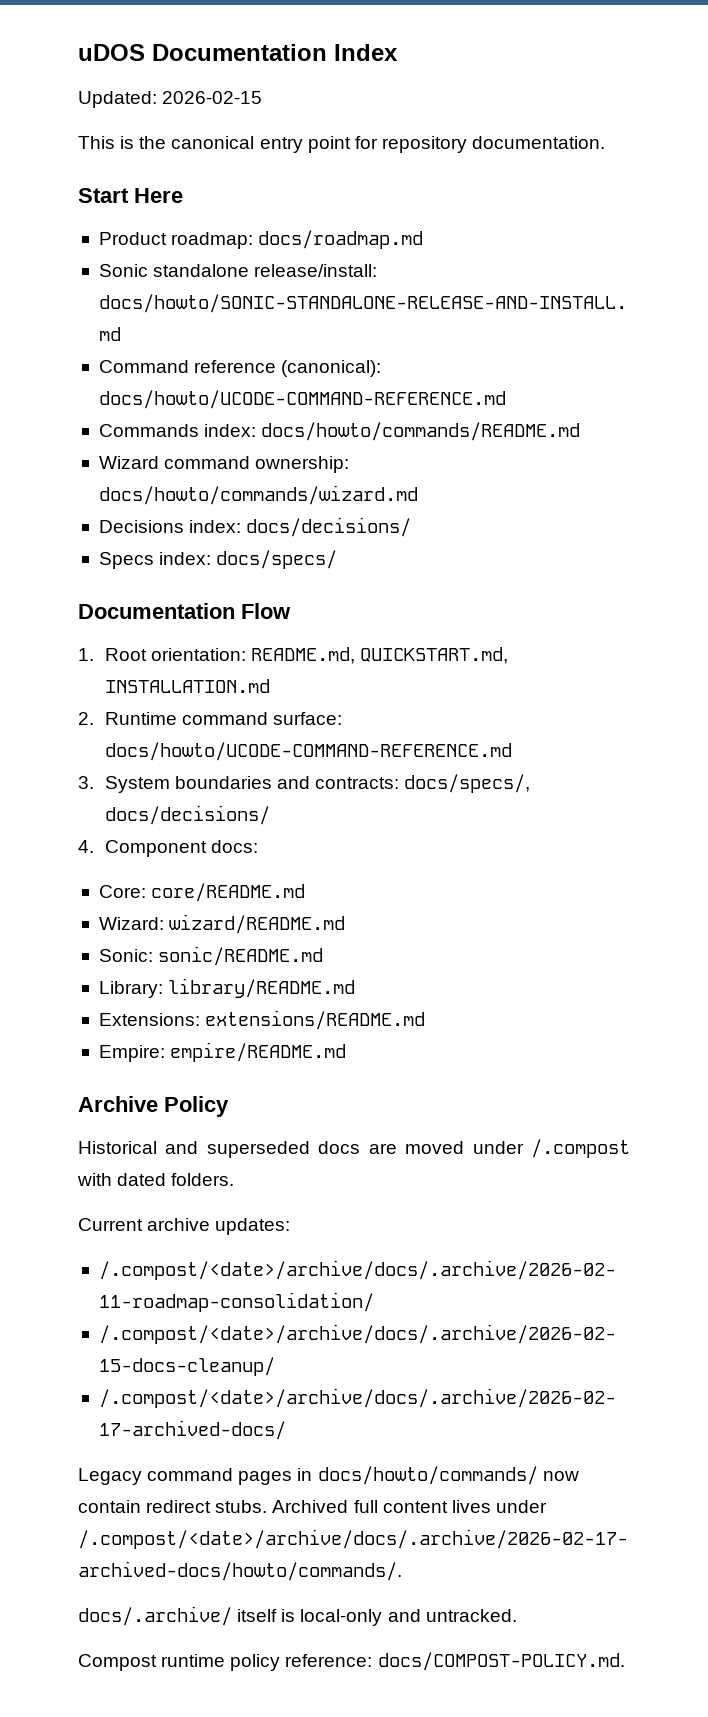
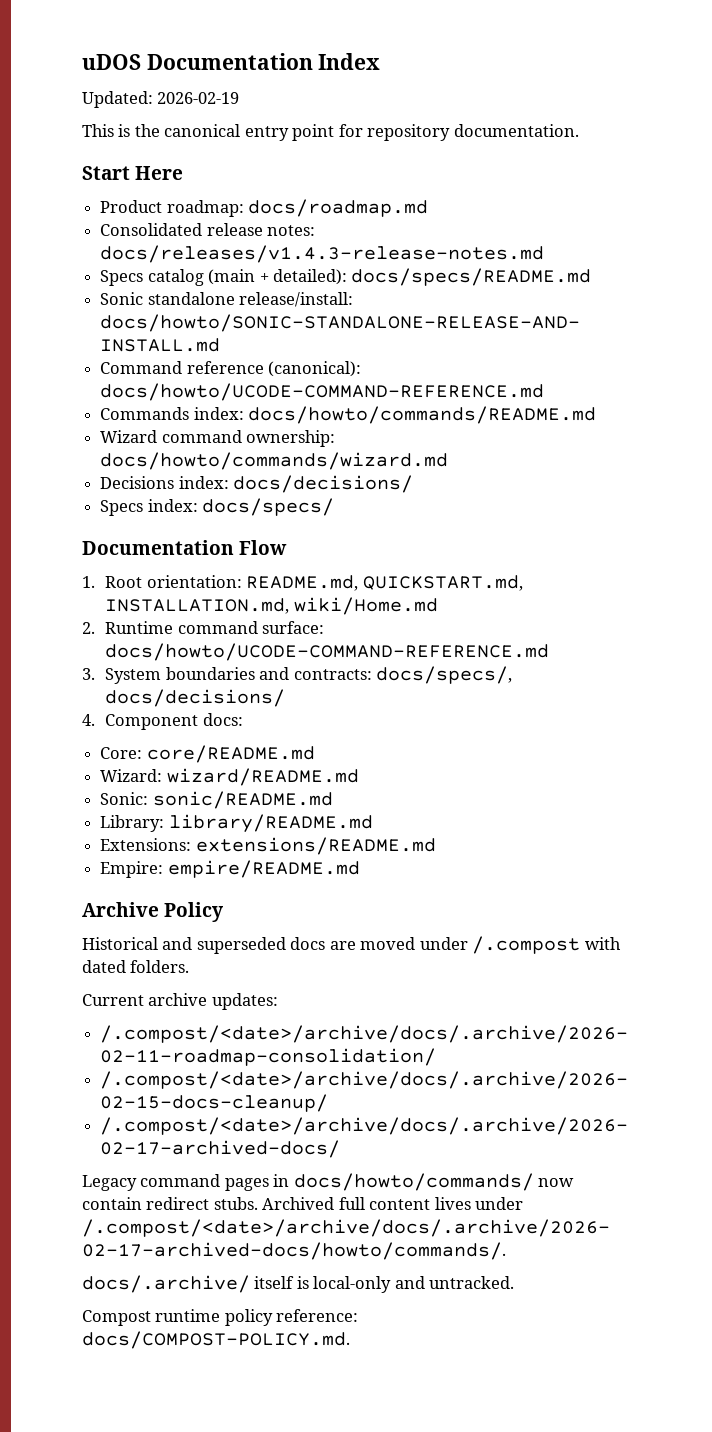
- Updated: 2026-02-15
+ Updated: 2026-02-19
+ Consolidated release notes: docs/releases/v1.4.3-release-notes.md
+ Specs catalog (main + detailed): docs/specs/README.md
- 1. Root orientation: README.md, QUICKSTART.md, INSTALLATION.md
+ 1. Root orientation: README.md, QUICKSTART.md, INSTALLATION.md, wiki/Home.md

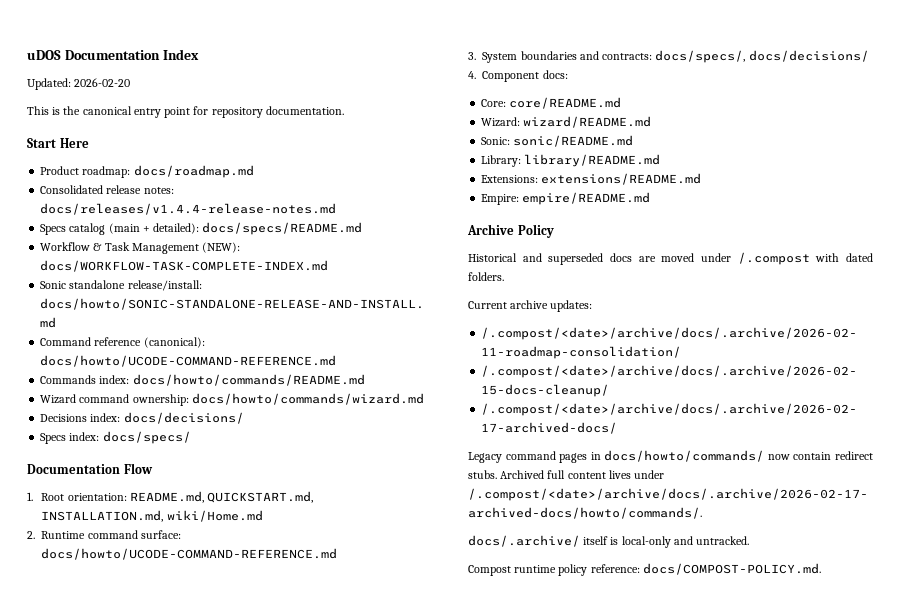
- Updated: 2026-02-19
+ Updated: 2026-02-20
- Consolidated release notes: docs/releases/v1.4.3-release-notes.md
+ Consolidated release notes: docs/releases/v1.4.4-release-notes.md
+ Workflow & Task Management (NEW): docs/WORKFLOW-TASK-COMPLETE-INDEX.md

